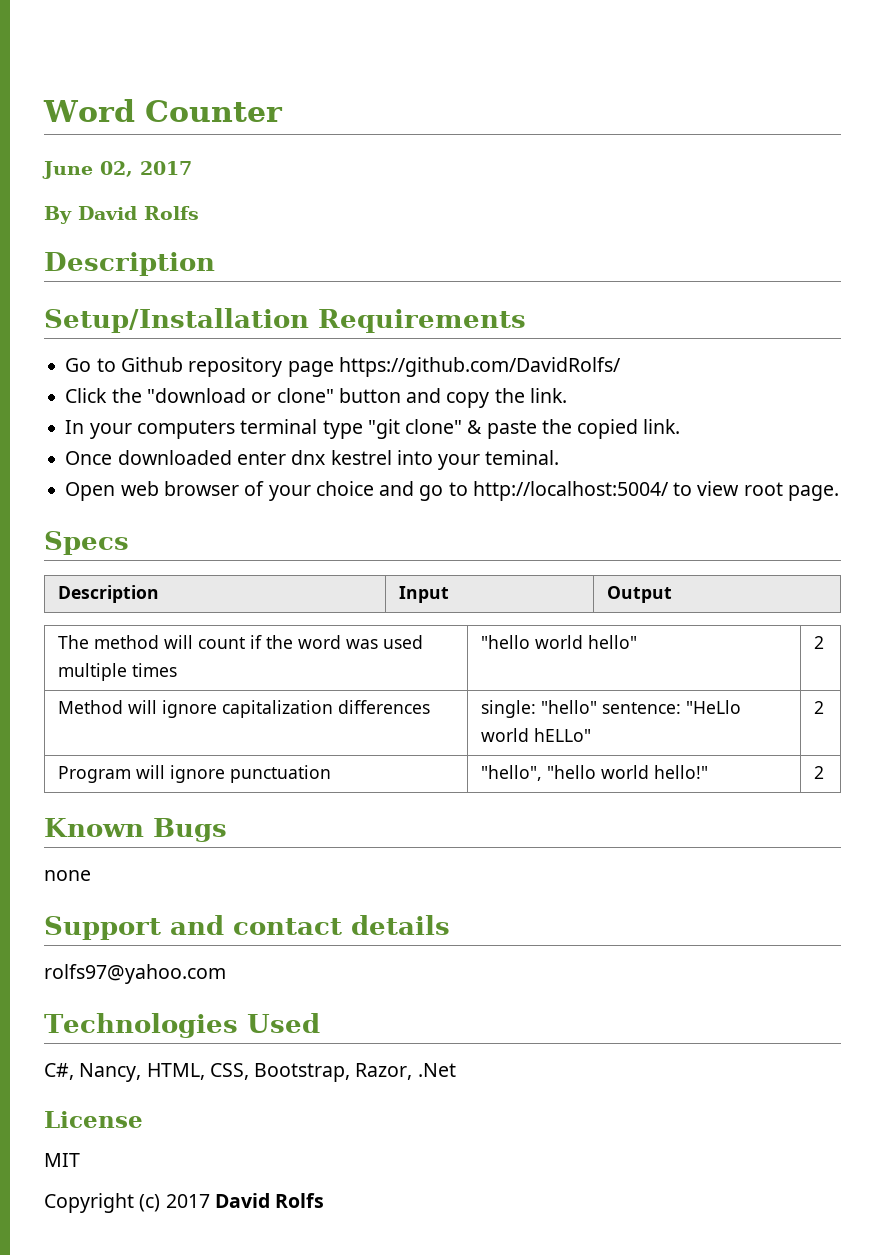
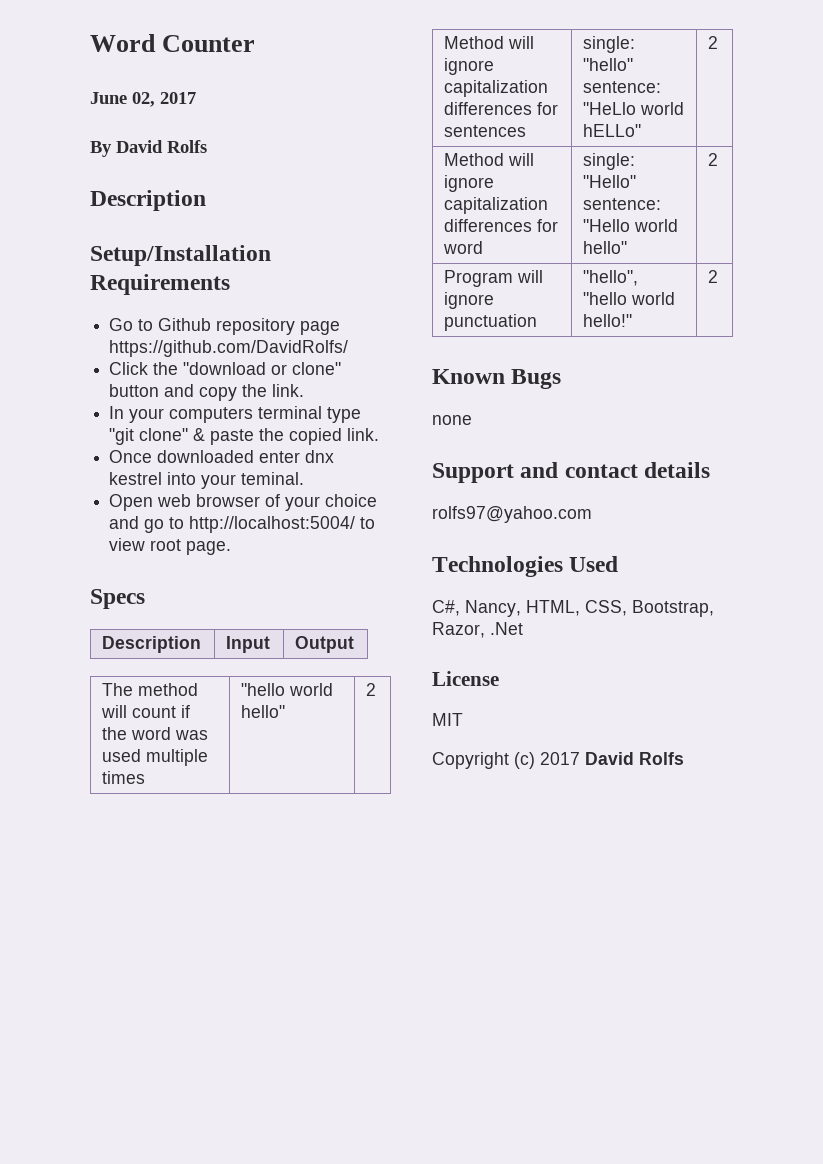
- Method will ignore capitalization differences | single: "hello" sentence: "HeLlo world hELLo" | 2
+ Method will ignore capitalization differences for sentences | single: "hello" sentence: "HeLlo world hELLo" | 2
+ Method will ignore capitalization differences for word | single: "Hello" sentence: "Hello world hello" | 2

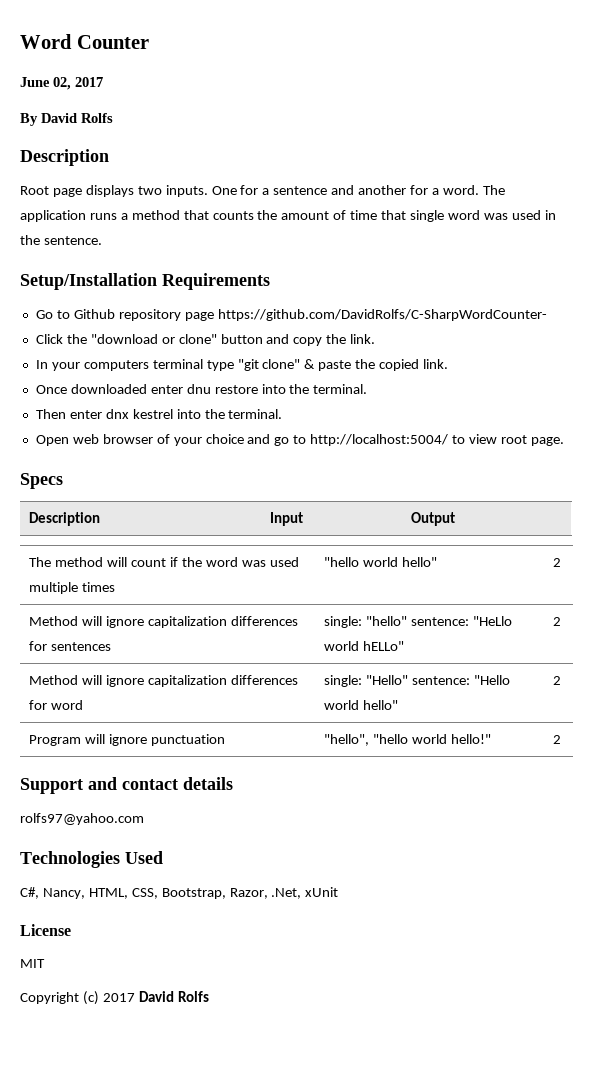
+ Root page displays two inputs. One for a sentence and another for a word. The application runs a method that counts the amount of time that single word was used in the sentence.
- Go to Github repository page https://github.com/DavidRolfs/
+ Go to Github repository page https://github.com/DavidRolfs/C-SharpWordCounter-
- Once downloaded enter dnx kestrel into your teminal.
+ Once downloaded enter dnu restore into the terminal.
+ Then enter dnx kestrel into the terminal.
- Known Bugs
- none
- C#, Nancy, HTML, CSS, Bootstrap, Razor, .Net
+ C#, Nancy, HTML, CSS, Bootstrap, Razor, .Net, xUnit

